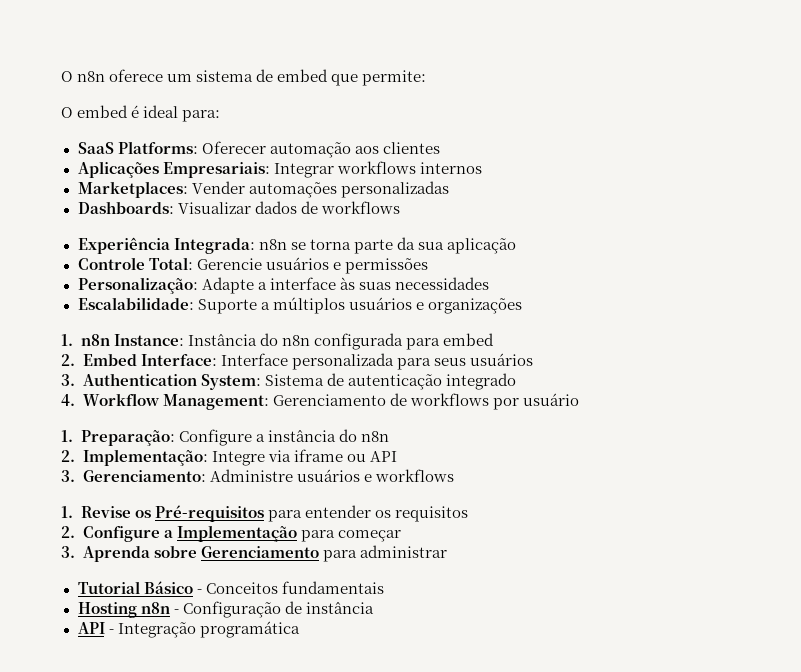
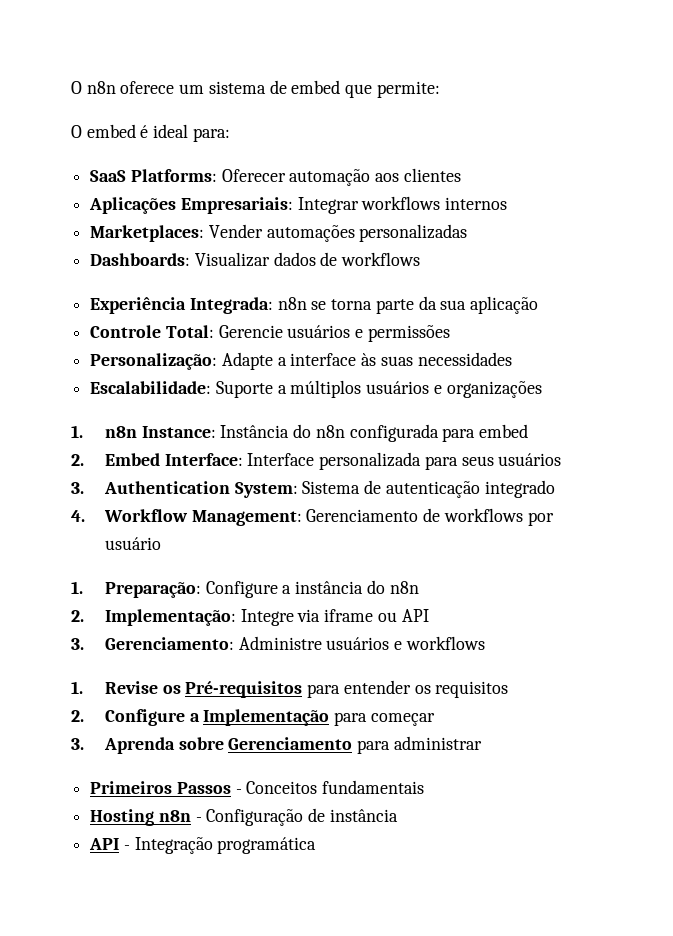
- Tutorial Básico - Conceitos fundamentais
+ Primeiros Passos - Conceitos fundamentais

